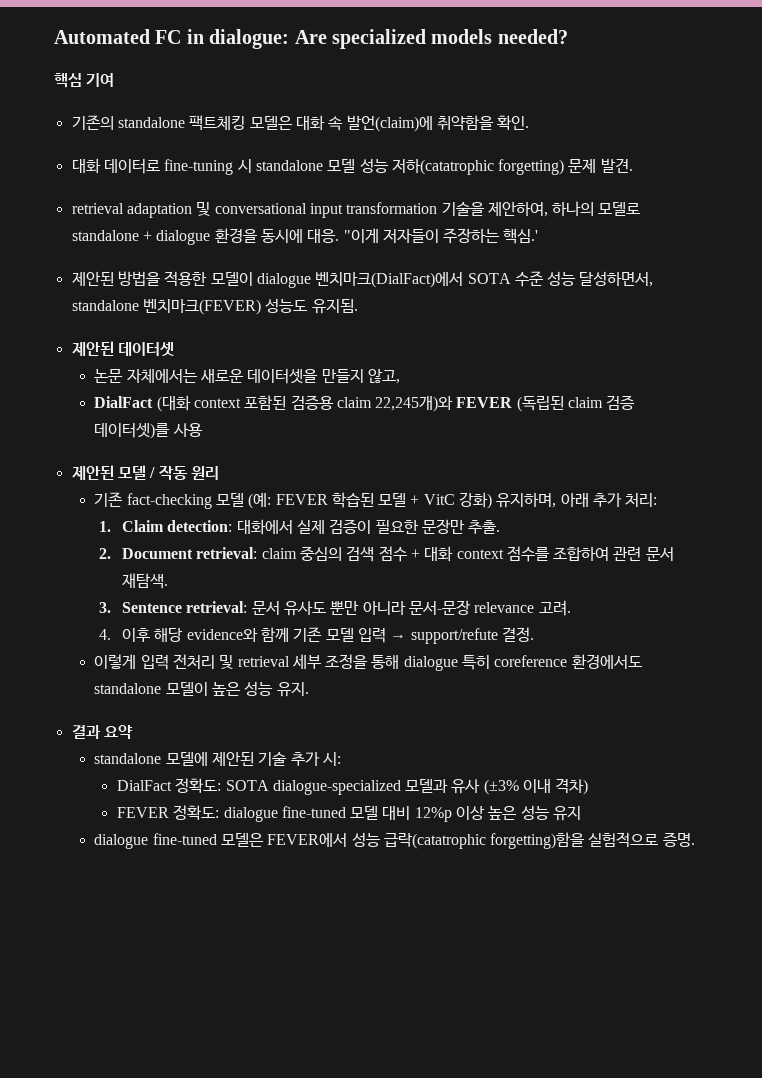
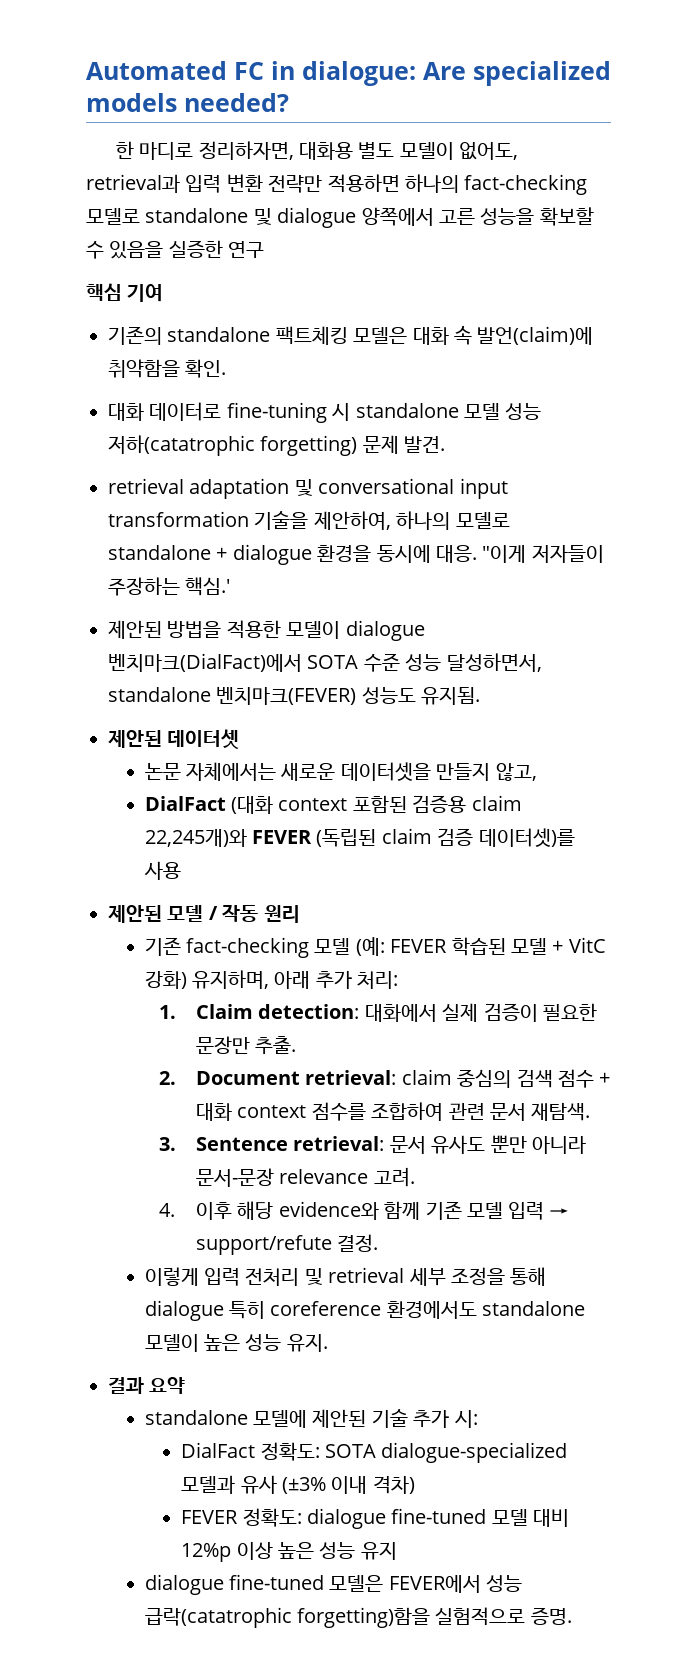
+ 한 마디로 정리하자면, 대화용 별도 모델이 없어도, retrieval과 입력 변환 전략만 적용하면 하나의 fact‑checking 모델로 standalone 및 dialogue 양쪽에서 고른 성능을 확보할 수 있음을 실증한 연구

